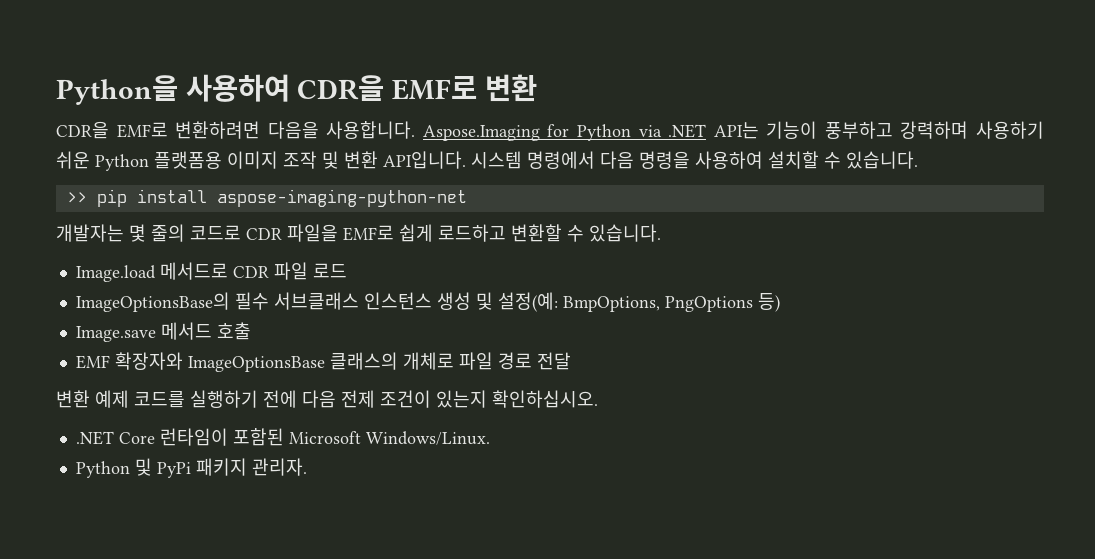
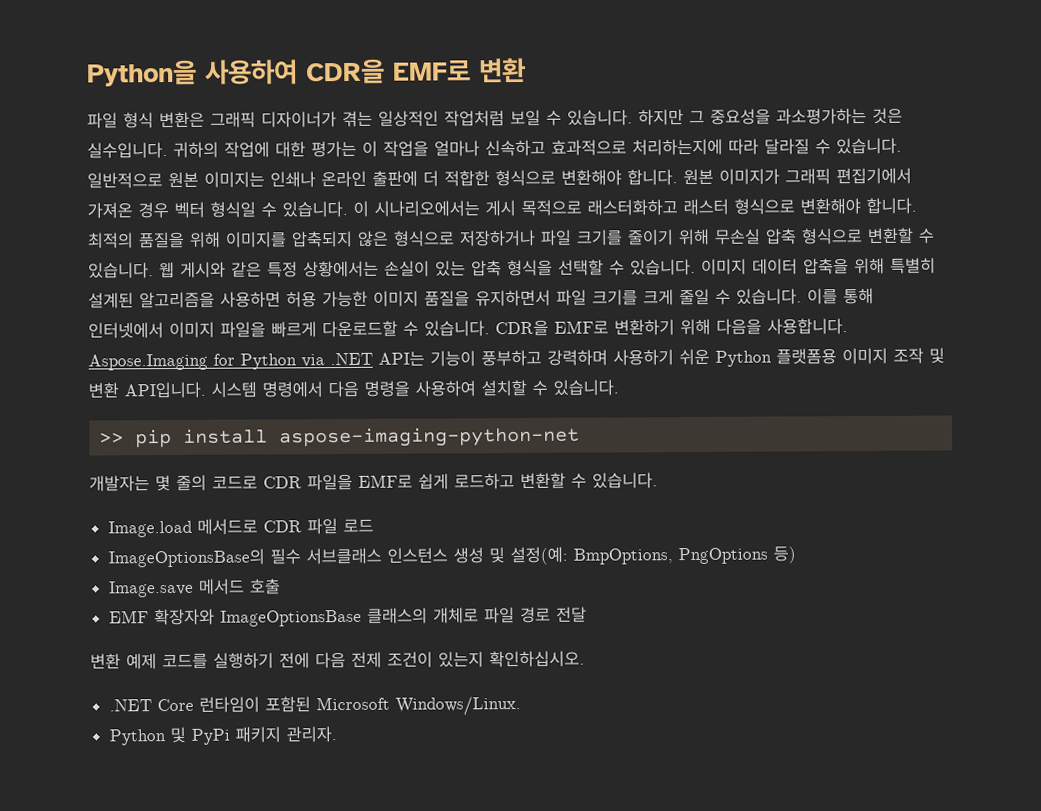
- CDR을 EMF로 변환하려면 다음을 사용합니다.
+ 파일 형식 변환은 그래픽 디자이너가 겪는 일상적인 작업처럼 보일 수 있습니다. 하지만 그 중요성을 과소평가하는 것은 실수입니다. 귀하의 작업에 대한 평가는 이 작업을 얼마나 신속하고 효과적으로 처리하는지에 따라 달라질 수 있습니다. 일반적으로 원본 이미지는 인쇄나 온라인 출판에 더 적합한 형식으로 변환해야 합니다. 원본 이미지가 그래픽 편집기에서 가져온 경우 벡터 형식일 수 있습니다. 이 시나리오에서는 게시 목적으로 래스터화하고 래스터 형식으로 변환해야 합니다. 최적의 품질을 위해 이미지를 압축되지 않은 형식으로 저장하거나 파일 크기를 줄이기 위해 무손실 압축 형식으로 변환할 수 있습니다. 웹 게시와 같은 특정 상황에서는 손실이 있는 압축 형식을 선택할 수 있습니다. 이미지 데이터 압축을 위해 특별히 설계된 알고리즘을 사용하면 허용 가능한 이미지 품질을 유지하면서 파일 크기를 크게 줄일 수 있습니다. 이를 통해 인터넷에서 이미지 파일을 빠르게 다운로드할 수 있습니다. CDR을 EMF로 변환하기 위해 다음을 사용합니다.

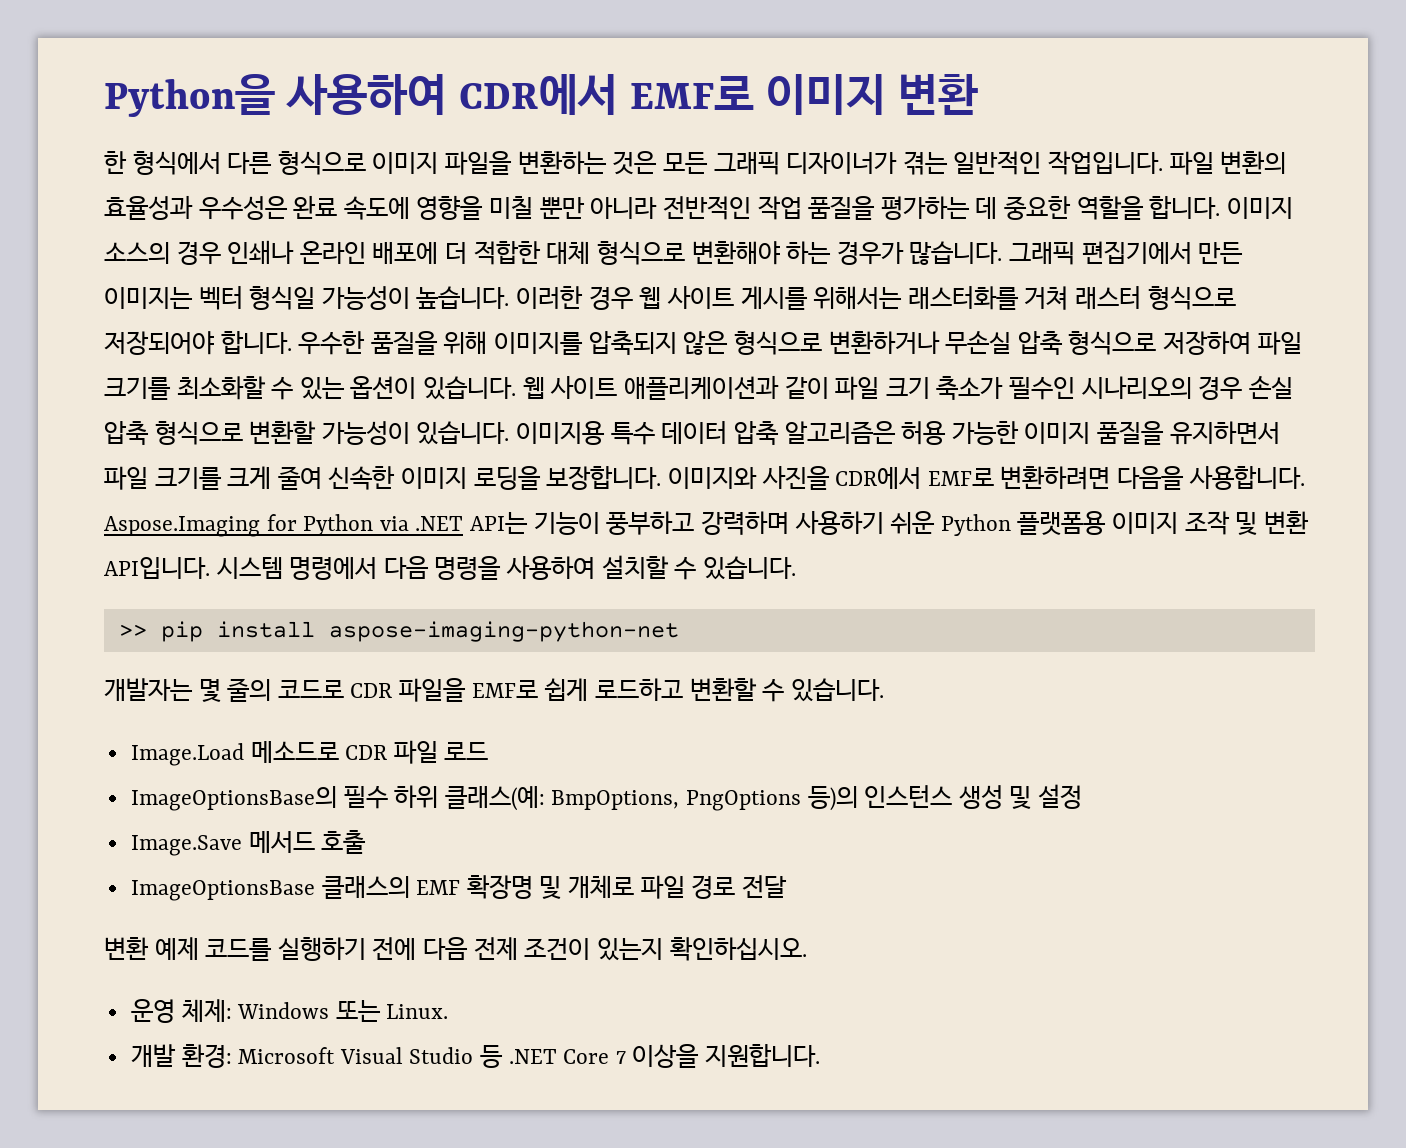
- Python을 사용하여 CDR을 EMF로 변환
- 파일 형식 변환은 그래픽 디자이너가 겪는 일상적인 작업처럼 보일 수 있습니다. 하지만 그 중요성을 과소평가하는 것은 실수입니다. 귀하의 작업에 대한 평가는 이 작업을 얼마나 신속하고 효과적으로 처리하는지에 따라 달라질 수 있습니다. 일반적으로 원본 이미지는 인쇄나 온라인 출판에 더 적합한 형식으로 변환해야 합니다. 원본 이미지가 그래픽 편집기에서 가져온 경우 벡터 형식일 수 있습니다. 이 시나리오에서는 게시 목적으로 래스터화하고 래스터 형식으로 변환해야 합니다. 최적의 품질을 위해 이미지를 압축되지 않은 형식으로 저장하거나 파일 크기를 줄이기 위해 무손실 압축 형식으로 변환할 수 있습니다. 웹 게시와 같은 특정 상황에서는 손실이 있는 압축 형식을 선택할 수 있습니다. 이미지 데이터 압축을 위해 특별히 설계된 알고리즘을 사용하면 허용 가능한 이미지 품질을 유지하면서 파일 크기를 크게 줄일 수 있습니다. 이를 통해 인터넷에서 이미지 파일을 빠르게 다운로드할 수 있습니다. CDR을 EMF로 변환하기 위해 다음을 사용합니다.
+ Python을 사용하여 CDR에서 EMF로 이미지 변환
+ 한 형식에서 다른 형식으로 이미지 파일을 변환하는 것은 모든 그래픽 디자이너가 겪는 일반적인 작업입니다. 파일 변환의 효율성과 우수성은 완료 속도에 영향을 미칠 뿐만 아니라 전반적인 작업 품질을 평가하는 데 중요한 역할을 합니다. 이미지 소스의 경우 인쇄나 온라인 배포에 더 적합한 대체 형식으로 변환해야 하는 경우가 많습니다. 그래픽 편집기에서 만든 이미지는 벡터 형식일 가능성이 높습니다. 이러한 경우 웹 사이트 게시를 위해서는 래스터화를 거쳐 래스터 형식으로 저장되어야 합니다. 우수한 품질을 위해 이미지를 압축되지 않은 형식으로 변환하거나 무손실 압축 형식으로 저장하여 파일 크기를 최소화할 수 있는 옵션이 있습니다. 웹 사이트 애플리케이션과 같이 파일 크기 축소가 필수인 시나리오의 경우 손실 압축 형식으로 변환할 가능성이 있습니다. 이미지용 특수 데이터 압축 알고리즘은 허용 가능한 이미지 품질을 유지하면서 파일 크기를 크게 줄여 신속한 이미지 로딩을 보장합니다. 이미지와 사진을 CDR에서 EMF로 변환하려면 다음을 사용합니다.
- Image.load 메서드로 CDR 파일 로드
+ Image.Load 메소드로 CDR 파일 로드
- ImageOptionsBase의 필수 서브클래스 인스턴스 생성 및 설정(예: BmpOptions, PngOptions 등)
- Image.save 메서드 호출
- EMF 확장자와 ImageOptionsBase 클래스의 개체로 파일 경로 전달
+ ImageOptionsBase의 필수 하위 클래스(예: BmpOptions, PngOptions 등)의 인스턴스 생성 및 설정
+ Image.Save 메서드 호출
+ ImageOptionsBase 클래스의 EMF 확장명 및 개체로 파일 경로 전달
- .NET Core 런타임이 포함된 Microsoft Windows/Linux.
- Python 및 PyPi 패키지 관리자.
+ 운영 체제: Windows 또는 Linux.
+ 개발 환경: Microsoft Visual Studio 등 .NET Core 7 이상을 지원합니다.

